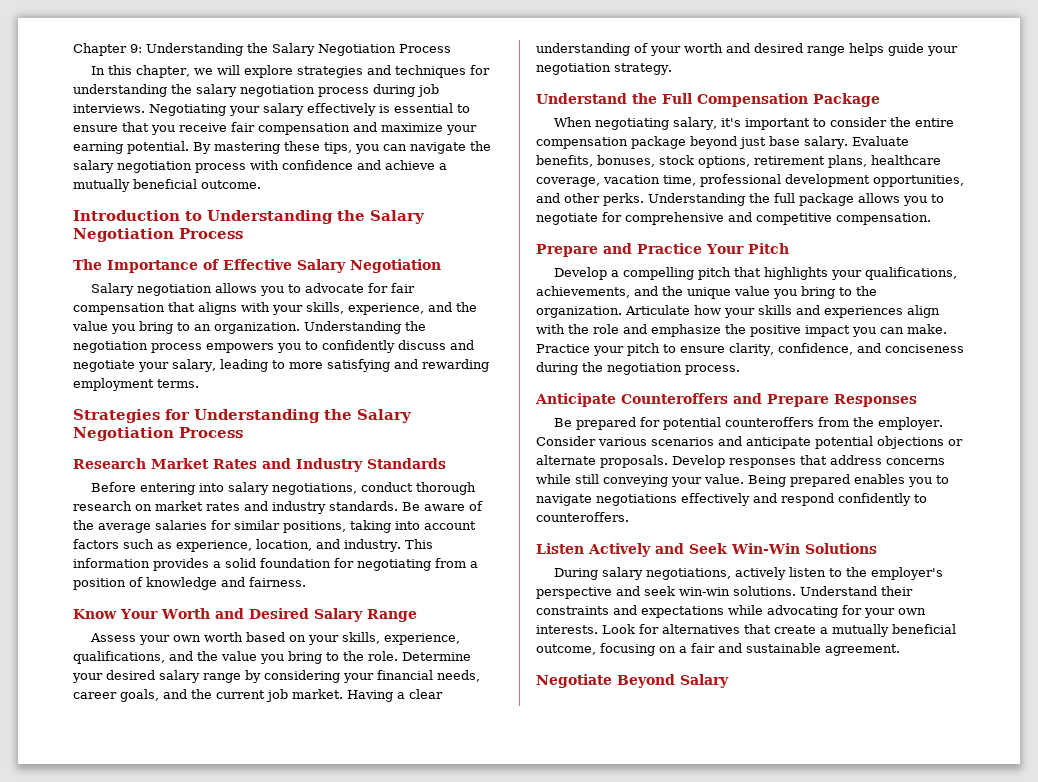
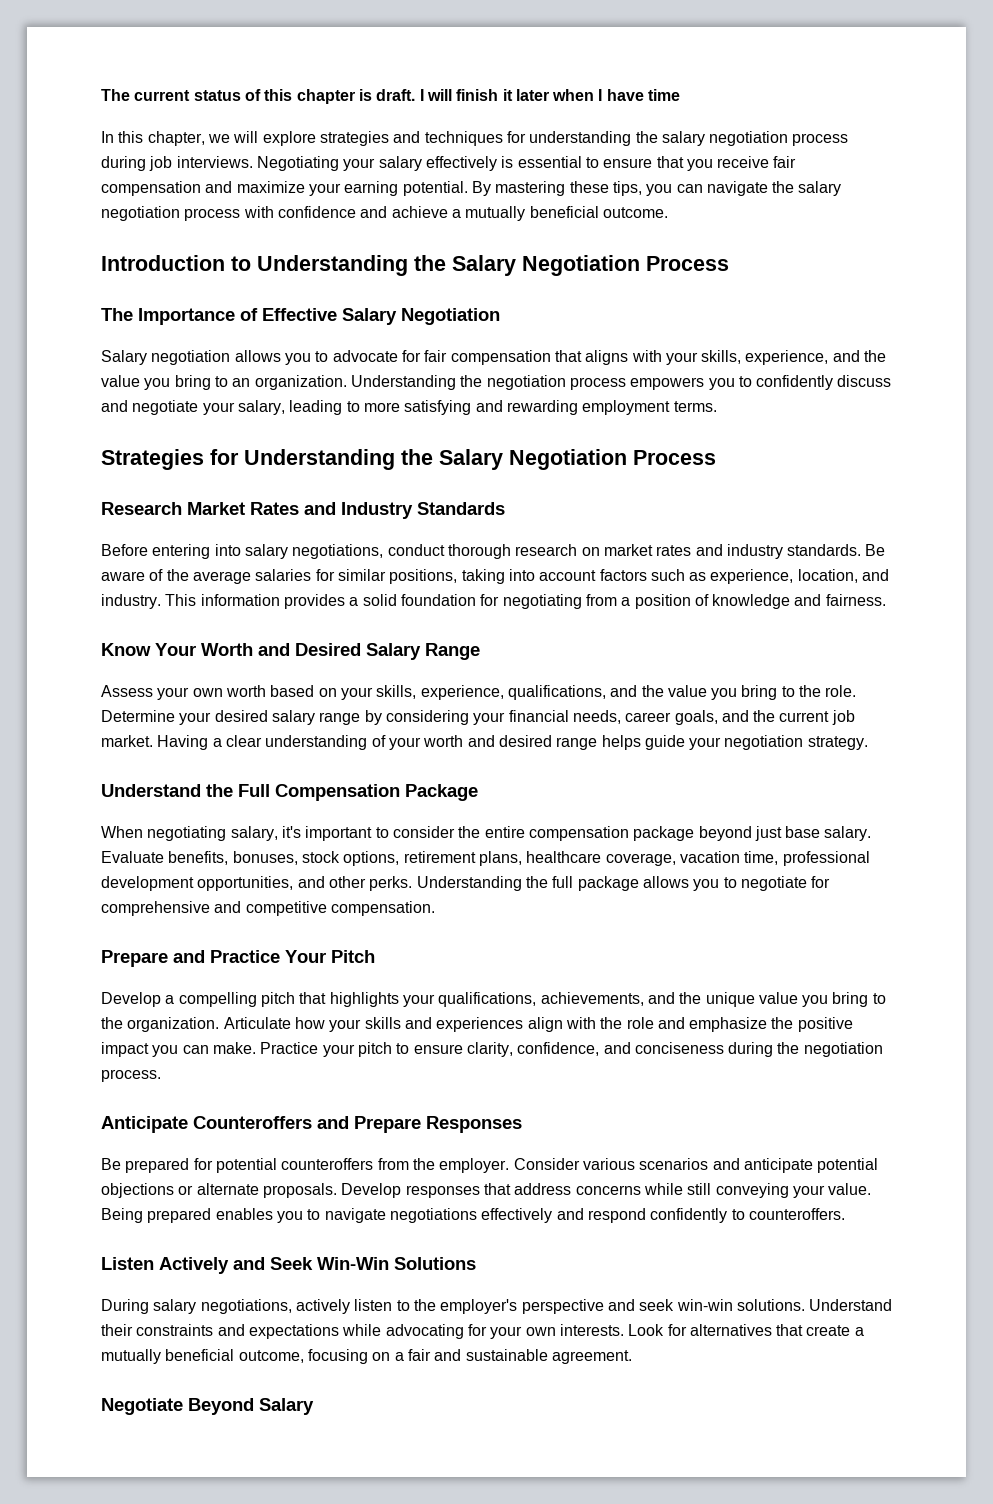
- Chapter 9: Understanding the Salary Negotiation Process
+ The current status of this chapter is draft. I will finish it later when I have time

